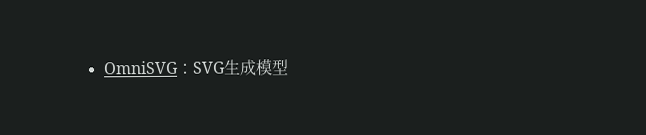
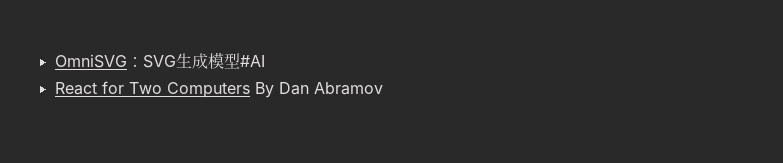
- OmniSVG：SVG生成模型
+ OmniSVG：SVG生成模型#AI
+ React for Two Computers By Dan Abramov

